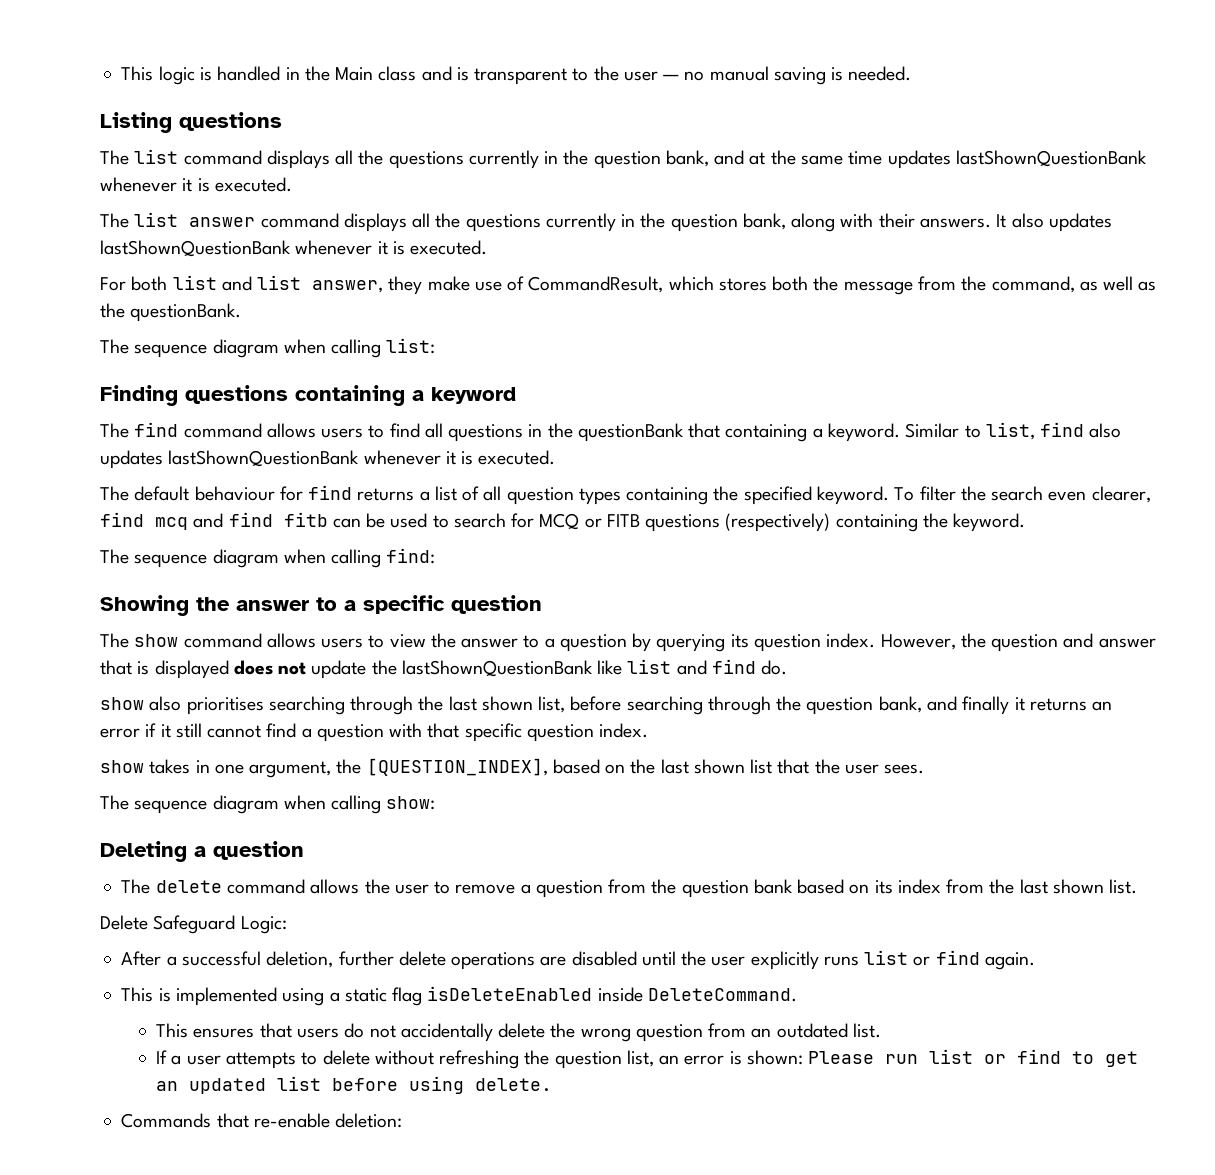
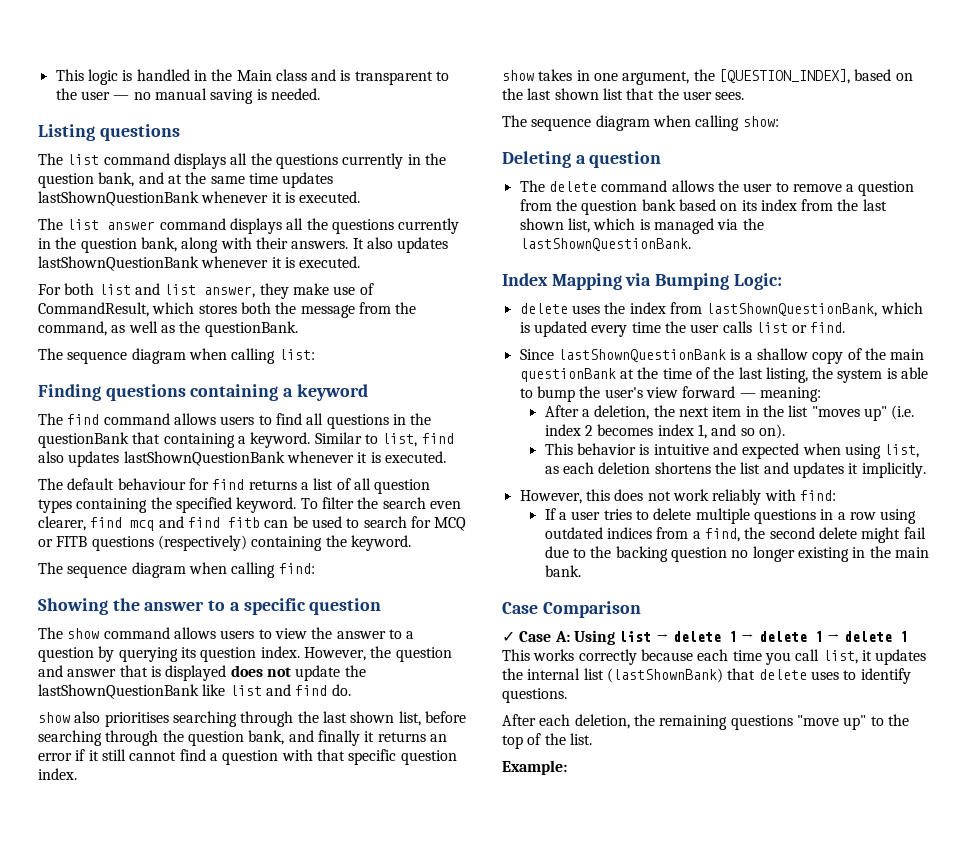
- The delete command allows the user to remove a question from the question bank based on its index from the last shown list.
- Delete Safeguard Logic:
- After a successful deletion, further delete operations are disabled until the user explicitly runs list or find again.
- This is implemented using a static flag isDeleteEnabled inside DeleteCommand.
- This ensures that users do not accidentally delete the wrong question from an outdated list.
+ The delete command allows the user to remove a question from the question bank based on its index from the last shown list, which is managed via the lastShownQuestionBank.
+ Index Mapping via Bumping Logic:
+ delete uses the index from lastShownQuestionBank, which is updated every time the user calls list or find.
+ Since lastShownQuestionBank is a shallow copy of the main questionBank at the time of the last listing, the system is able to bump the user's view forward — meaning:
+ After a deletion, the next item in the list "moves up" (i.e. index 2 becomes index 1, and so on).
+ This behavior is intuitive and expected when using list, as each deletion shortens the list and updates it implicitly.
+ However, this does not work reliably with find:
- If a user attempts to delete without refreshing the question list, an error is shown: Please run list or find to get an updated list before using delete.
- Commands that re-enable deletion:
+ If a user tries to delete multiple questions in a row using outdated indices from a find, the second delete might fail due to the backing question no longer existing in the main bank.
+ Case Comparison
+ ✓ Case A: Using list → delete 1 → delete 1 → delete 1 This works correctly because each time you call list, it updates the internal list (lastShownBank) that delete uses to identify questions.
+ After each deletion, the remaining questions "move up" to the top of the list.
+ Example:

